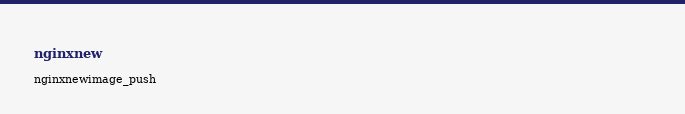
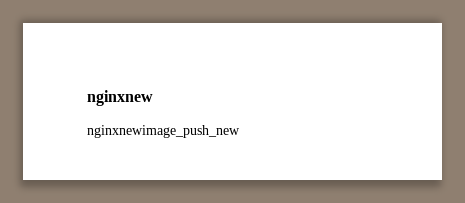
- nginxnewimage_push
+ nginxnewimage_push_new

